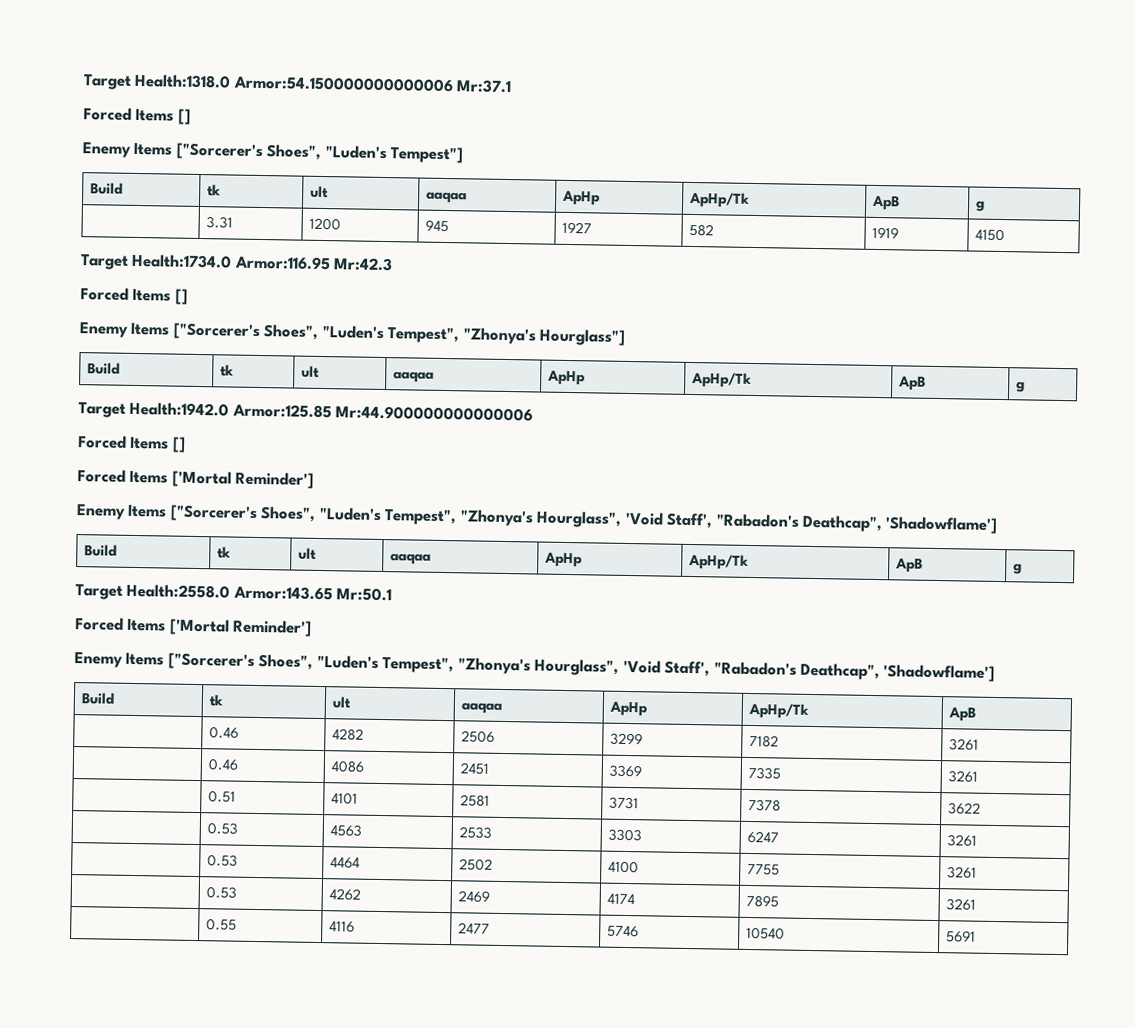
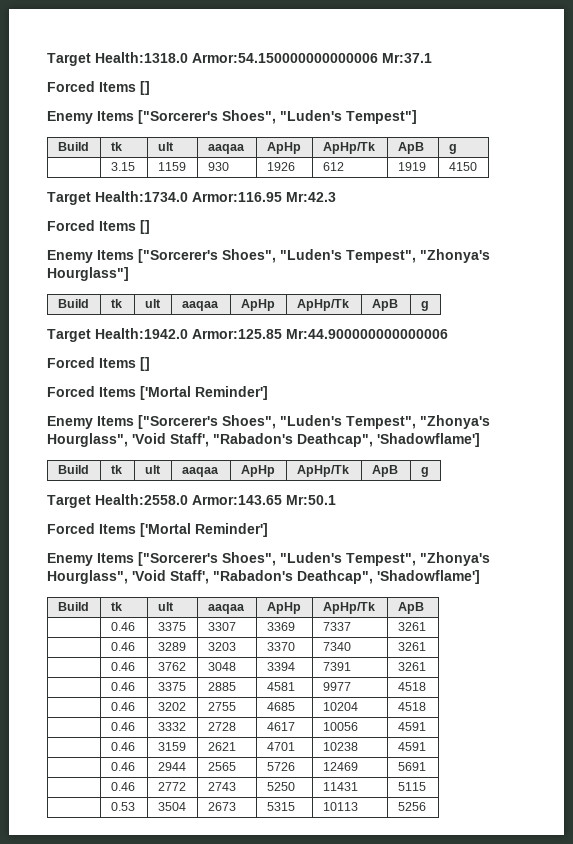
- | 3.31 | 1200 | 945 | 1927 | 582 | 1919 | 4150
+ | 3.15 | 1159 | 930 | 1926 | 612 | 1919 | 4150
- | 0.46 | 4282 | 2506 | 3299 | 7182 | 3261
- | 0.46 | 4086 | 2451 | 3369 | 7335 | 3261
- | 0.51 | 4101 | 2581 | 3731 | 7378 | 3622
- | 0.53 | 4563 | 2533 | 3303 | 6247 | 3261
- | 0.53 | 4464 | 2502 | 4100 | 7755 | 3261
- | 0.53 | 4262 | 2469 | 4174 | 7895 | 3261
- | 0.55 | 4116 | 2477 | 5746 | 10540 | 5691
+ | 0.46 | 3375 | 3307 | 3369 | 7337 | 3261
+ | 0.46 | 3289 | 3203 | 3370 | 7340 | 3261
+ | 0.46 | 3762 | 3048 | 3394 | 7391 | 3261
+ | 0.46 | 3375 | 2885 | 4581 | 9977 | 4518
+ | 0.46 | 3202 | 2755 | 4685 | 10204 | 4518
+ | 0.46 | 3332 | 2728 | 4617 | 10056 | 4591
+ | 0.46 | 3159 | 2621 | 4701 | 10238 | 4591
+ | 0.46 | 2944 | 2565 | 5726 | 12469 | 5691
+ | 0.46 | 2772 | 2743 | 5250 | 11431 | 5115
+ | 0.53 | 3504 | 2673 | 5315 | 10113 | 5256

